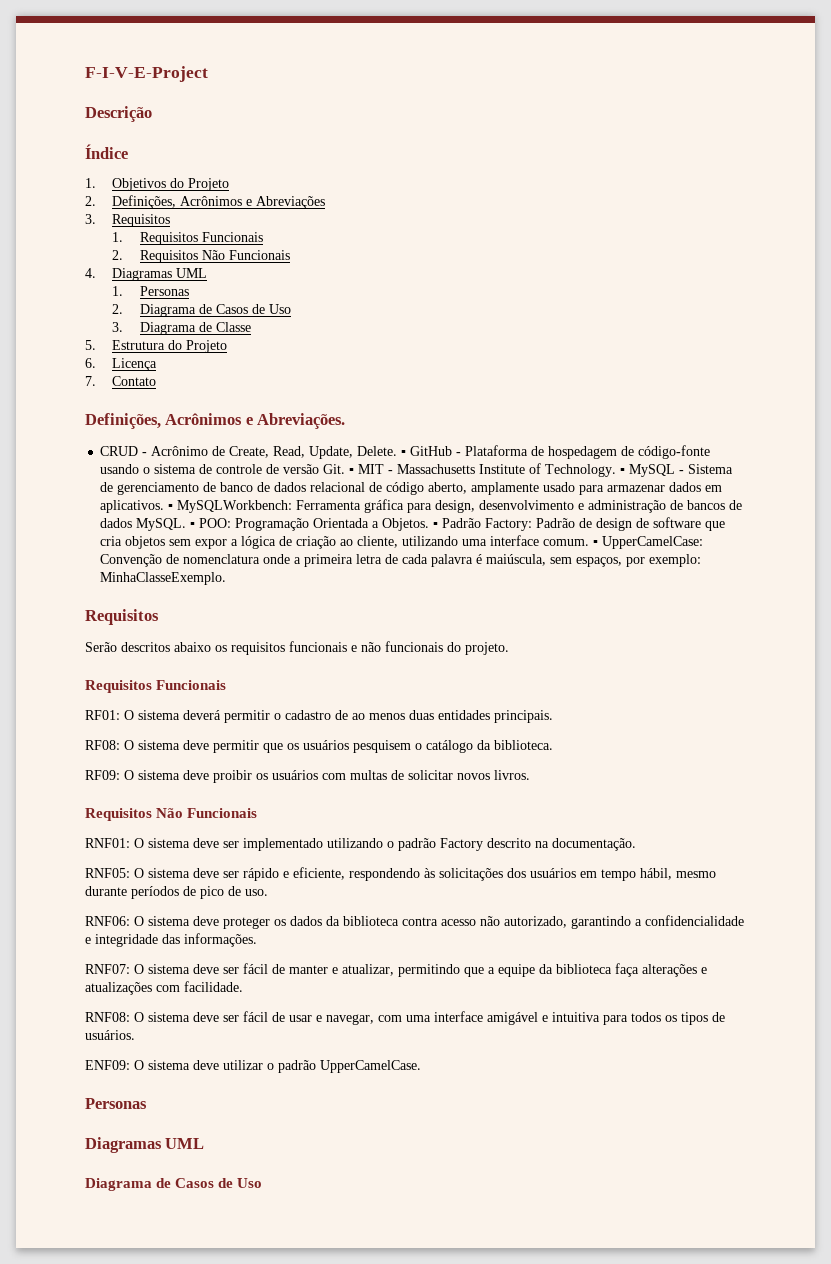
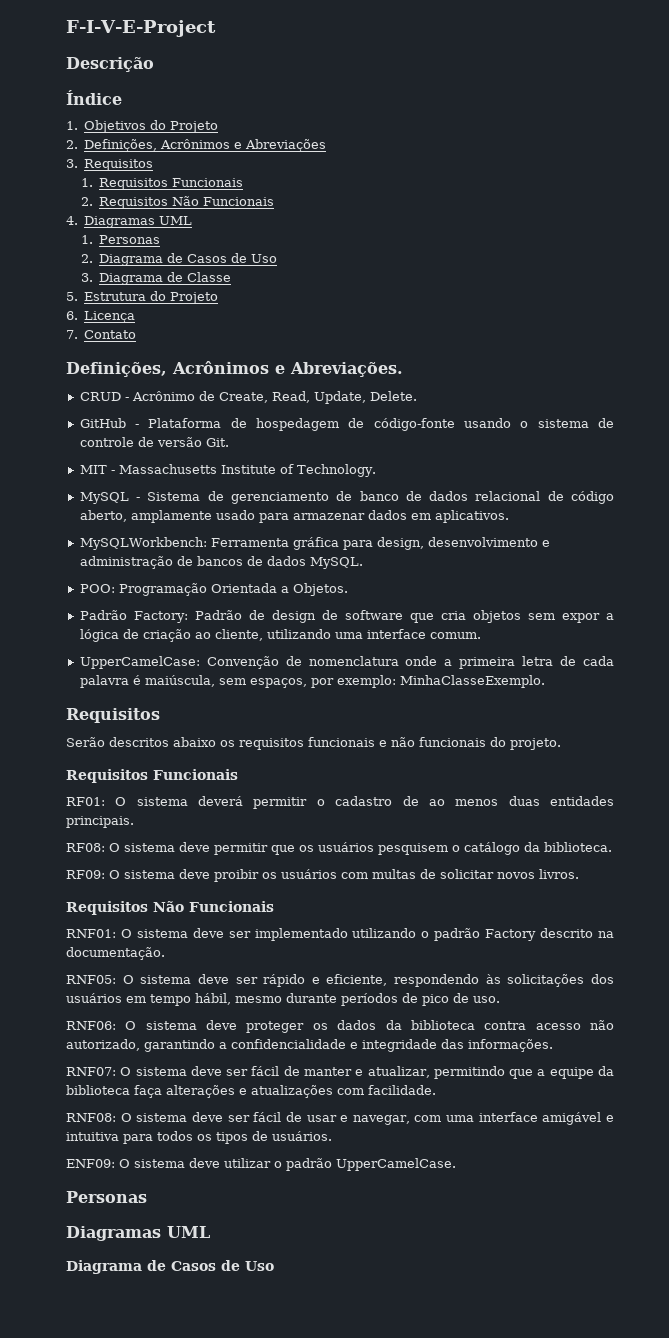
- CRUD - Acrônimo de Create, Read, Update, Delete. ▪ GitHub - Plataforma de hospedagem de código-fonte usando o sistema de controle de versão Git. ▪ MIT - Massachusetts Institute of Technology. ▪ MySQL - Sistema de gerenciamento de banco de dados relacional de código aberto, amplamente usado para armazenar dados em aplicativos. ▪ MySQLWorkbench:
+ CRUD - Acrônimo de Create, Read, Update, Delete.
+ GitHub - Plataforma de hospedagem de código-fonte usando o sistema de controle de versão Git.
+ MIT - Massachusetts Institute of Technology.
+ MySQL - Sistema de gerenciamento de banco de dados relacional de código aberto, amplamente usado para armazenar dados em aplicativos.
+ MySQLWorkbench:
- Ferramenta gráfica para design, desenvolvimento e administração de bancos de dados MySQL. ▪ POO:
+ Ferramenta gráfica para design, desenvolvimento e administração de bancos de dados MySQL.
+ POO:
- Programação Orientada a Objetos. ▪ Padrão Factory:
+ Programação Orientada a Objetos.
+ Padrão Factory:
- Padrão de design de software que cria objetos sem expor a lógica de criação ao cliente, utilizando uma interface comum. ▪ UpperCamelCase:
+ Padrão de design de software que cria objetos sem expor a lógica de criação ao cliente, utilizando uma interface comum.
+ UpperCamelCase:

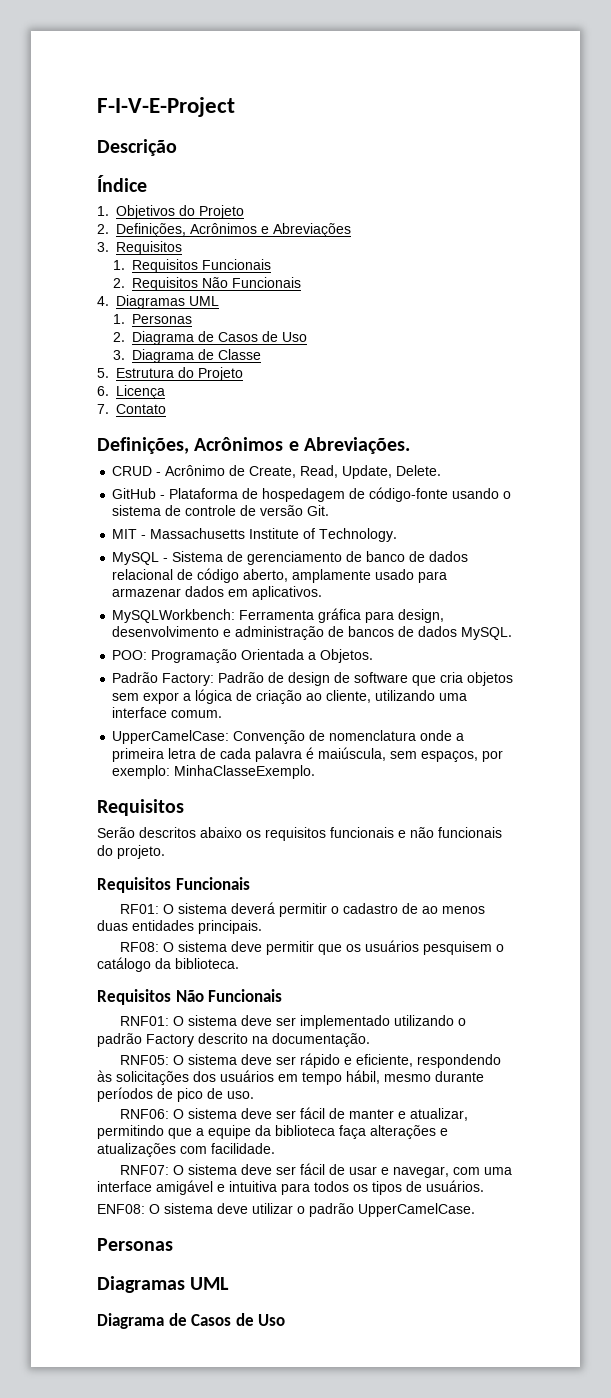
- RF09: O sistema deve proibir os usuários com multas de solicitar novos livros.
- RNF06: O sistema deve proteger os dados da biblioteca contra acesso não autorizado, garantindo a confidencialidade e integridade das informações.
- RNF07: O sistema deve ser fácil de manter e atualizar, permitindo que a equipe da biblioteca faça alterações e atualizações com facilidade.
+ RNF06: O sistema deve ser fácil de manter e atualizar, permitindo que a equipe da biblioteca faça alterações e atualizações com facilidade.
- RNF08: O sistema deve ser fácil de usar e navegar, com uma interface amigável e intuitiva para todos os tipos de usuários.
+ RNF07: O sistema deve ser fácil de usar e navegar, com uma interface amigável e intuitiva para todos os tipos de usuários.
- ENF09: O sistema deve utilizar o padrão UpperCamelCase.
+ ENF08: O sistema deve utilizar o padrão UpperCamelCase.

